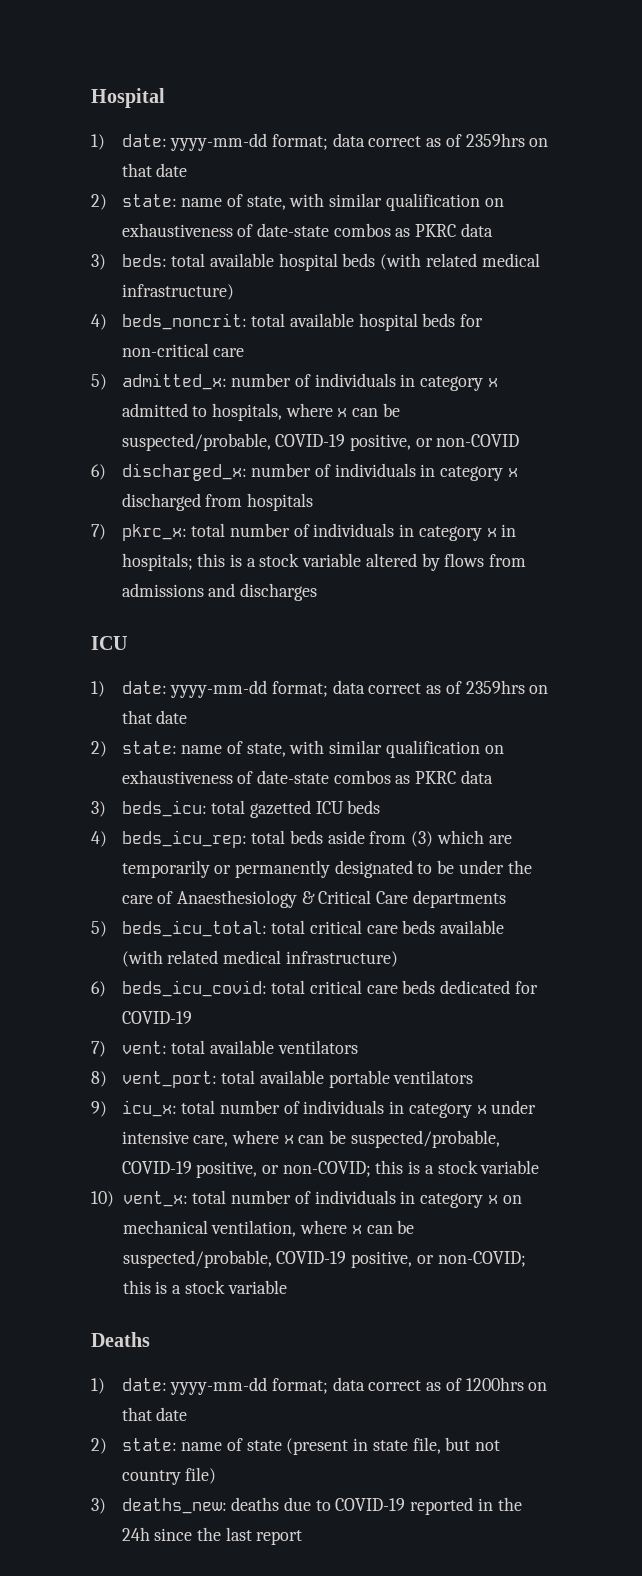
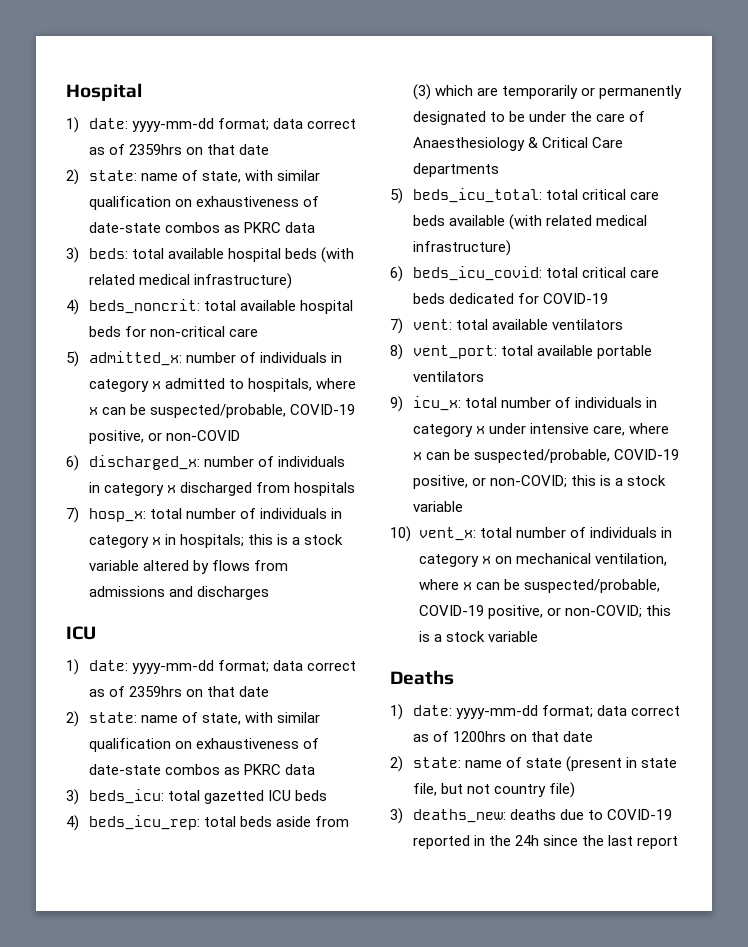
- 7) pkrc_x: total number of individuals in category x in hospitals; this is a stock variable altered by flows from admissions and discharges
+ 7) hosp_x: total number of individuals in category x in hospitals; this is a stock variable altered by flows from admissions and discharges

